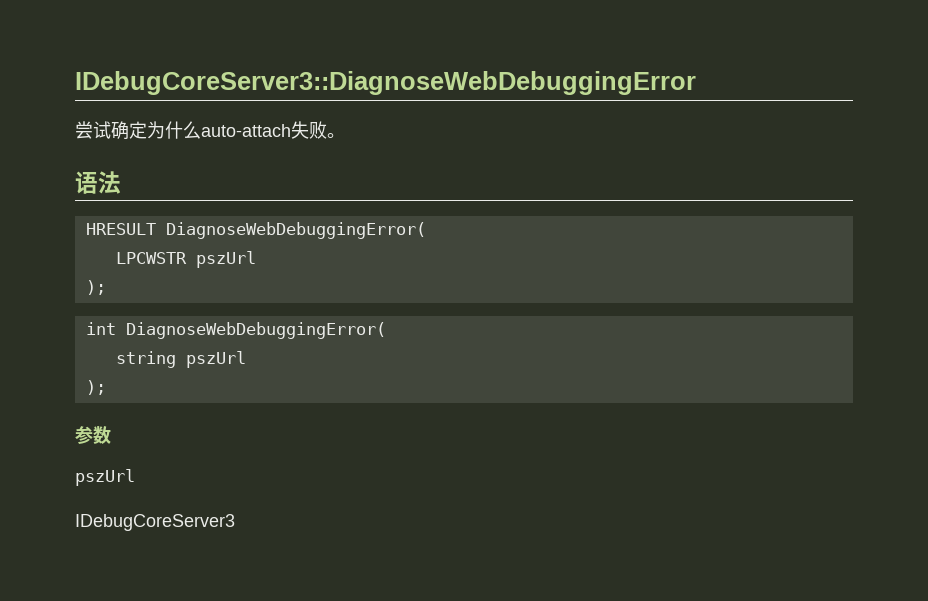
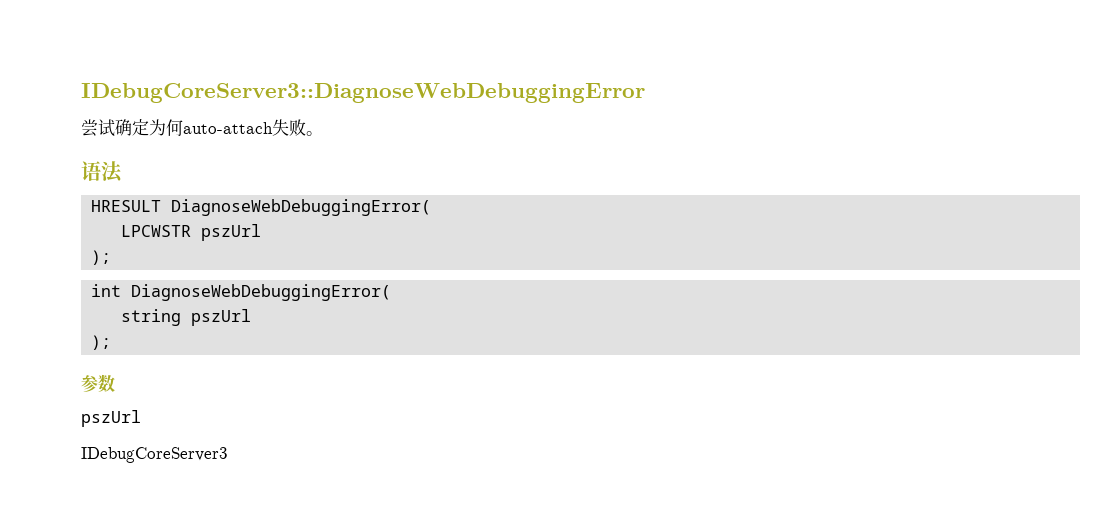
- 尝试确定为什么auto-attach失败。
+ 尝试确定为何auto-attach失败。

